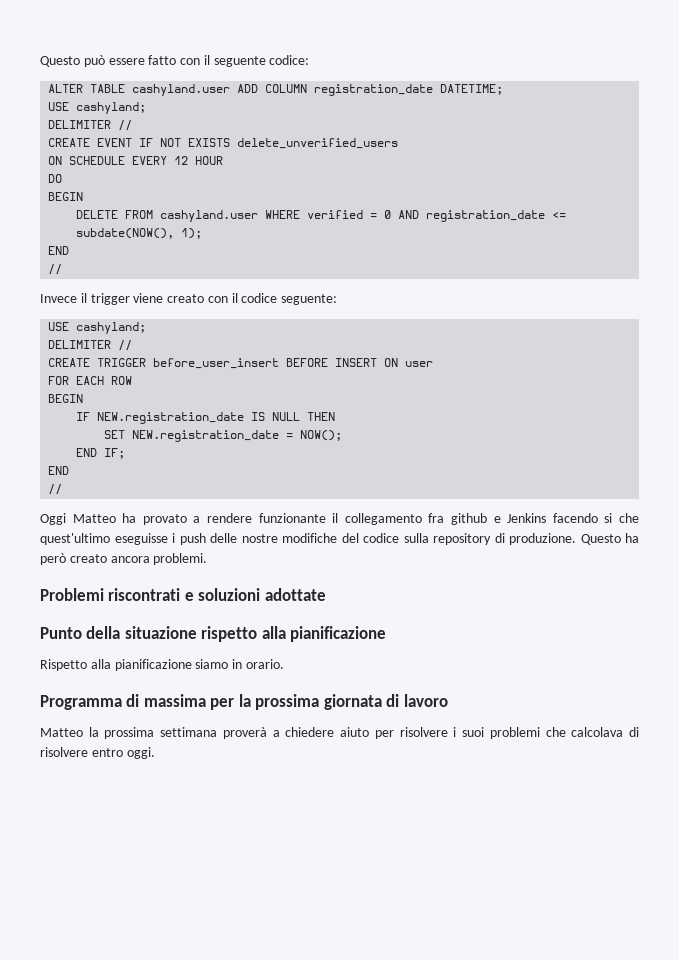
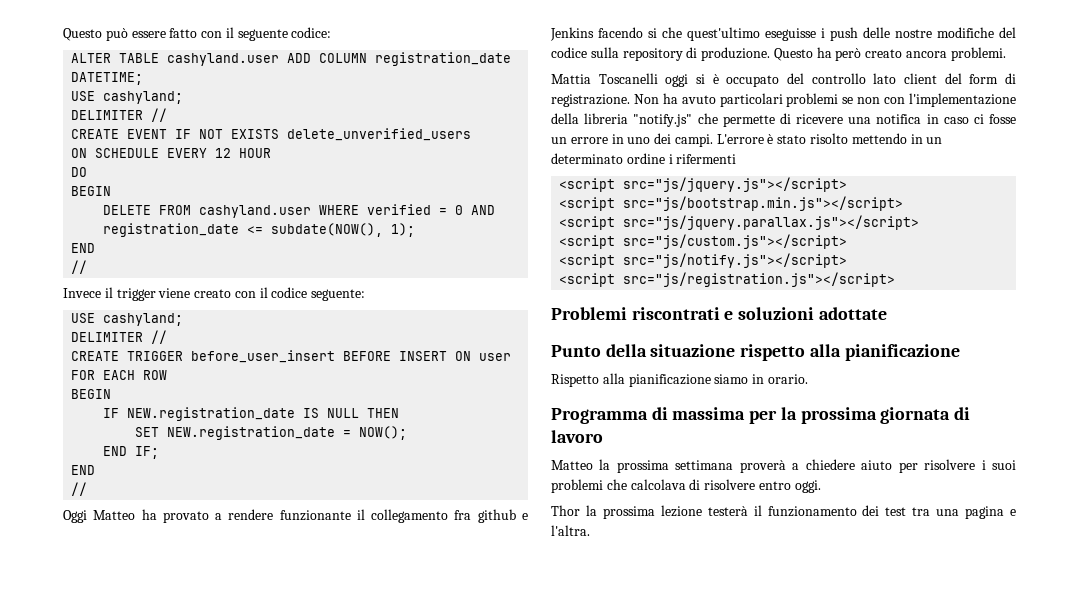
+ Mattia Toscanelli oggi si è occupato del controllo lato client del form di registrazione. Non ha avuto particolari problemi se non con l'implementazione della libreria "notify.js" che permette di ricevere una notifica in caso ci fosse un errore in uno dei campi. L'errore è stato risolto mettendo in un determinato ordine i rifermenti
+ <script src="js/jquery.js"></script>
+ <script src="js/bootstrap.min.js"></script>
+ <script src="js/jquery.parallax.js"></script>
+ <script src="js/custom.js"></script>
+ <script src="js/notify.js"></script>
+ <script src="js/registration.js"></script>
+ Thor la prossima lezione testerà il funzionamento dei test tra una pagina e l'altra.

